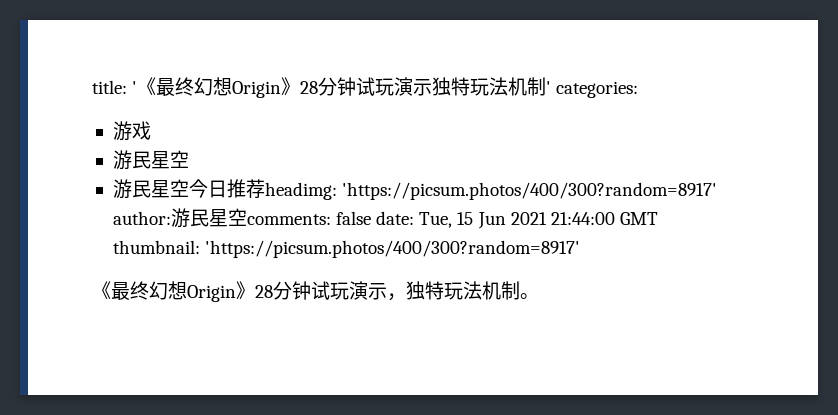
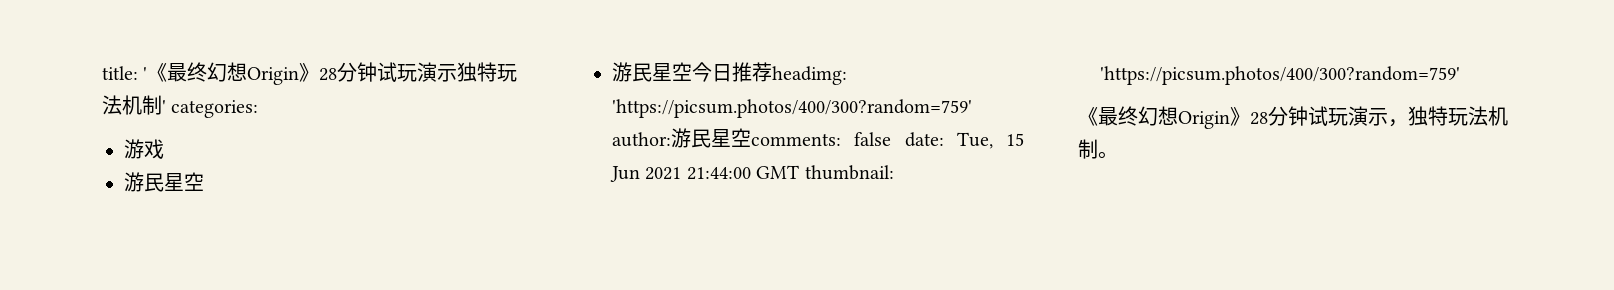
- 游民星空今日推荐headimg: 'https://picsum.photos/400/300?random=8917' author:游民星空comments: false date: Tue, 15 Jun 2021 21:44:00 GMT thumbnail: 'https://picsum.photos/400/300?random=8917'
+ 游民星空今日推荐headimg: 'https://picsum.photos/400/300?random=759' author:游民星空comments: false date: Tue, 15 Jun 2021 21:44:00 GMT thumbnail: 'https://picsum.photos/400/300?random=759'

